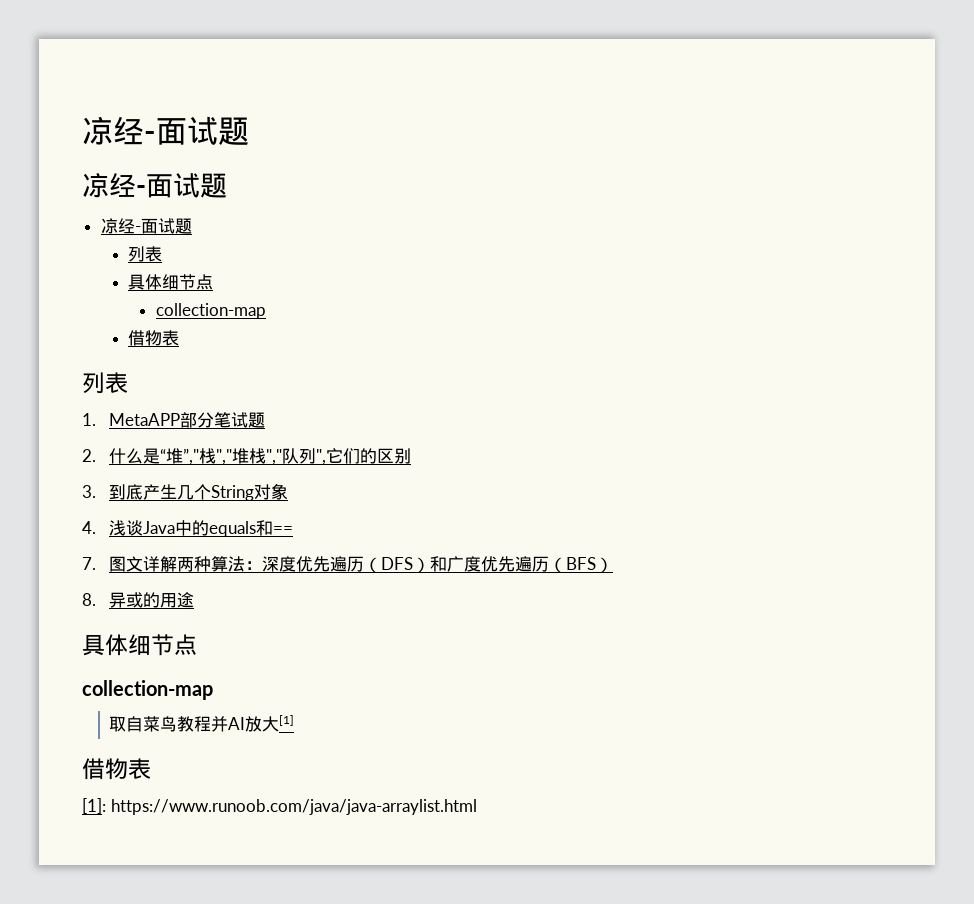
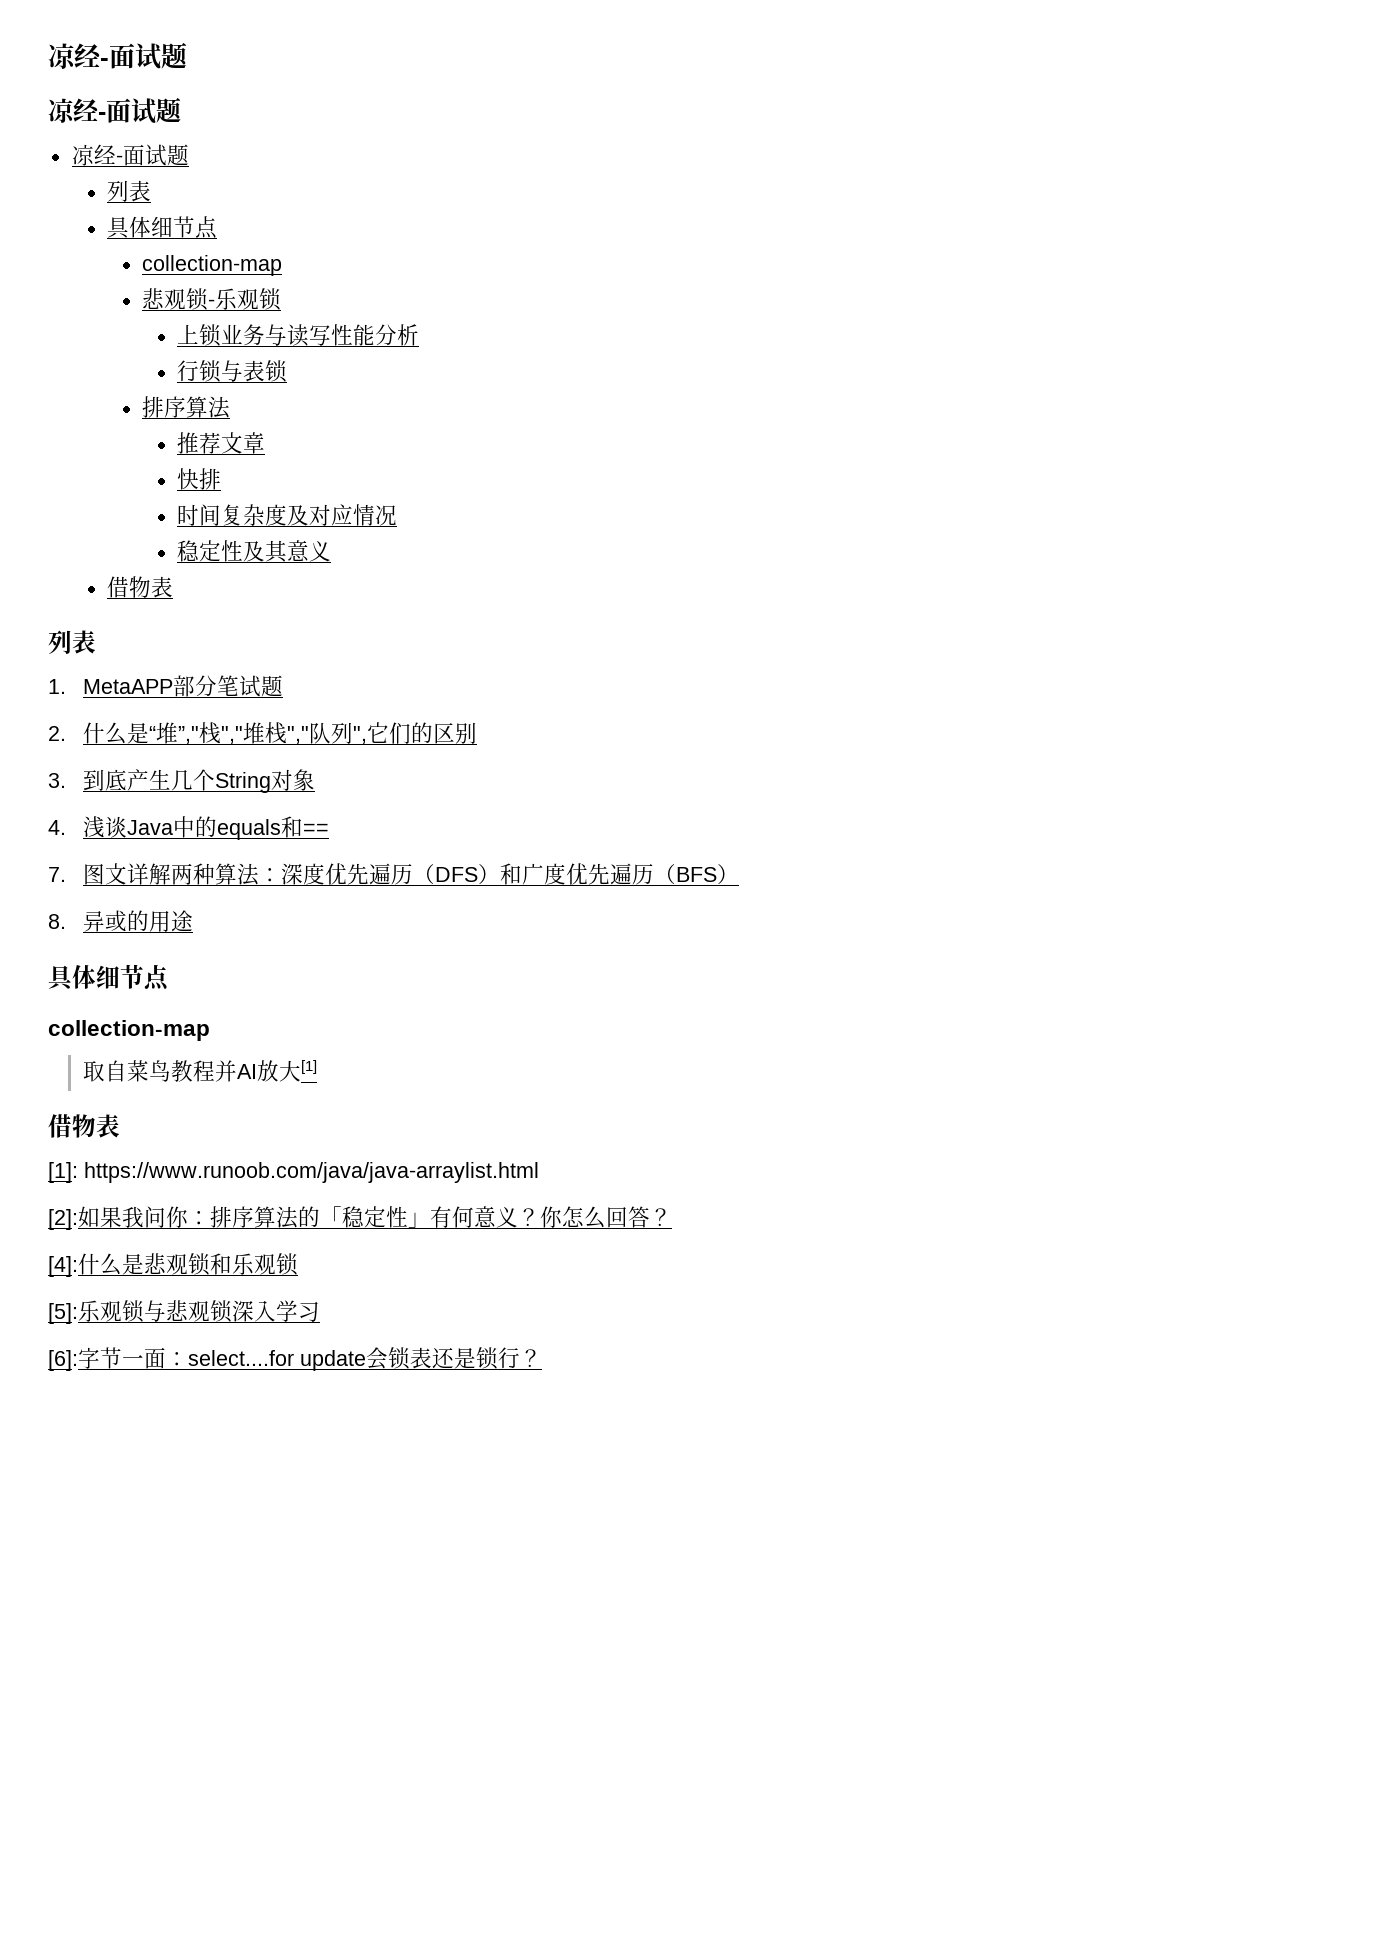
+ 悲观锁-乐观锁
+ 上锁业务与读写性能分析
+ 行锁与表锁
+ 排序算法
+ 推荐文章
+ 快排
+ 时间复杂度及对应情况
+ 稳定性及其意义
+ [2]:如果我问你：排序算法的「稳定性」有何意义？你怎么回答？
+ [4]:什么是悲观锁和乐观锁
+ [5]:乐观锁与悲观锁深入学习
+ [6]:字节一面：select....for update会锁表还是锁行？

